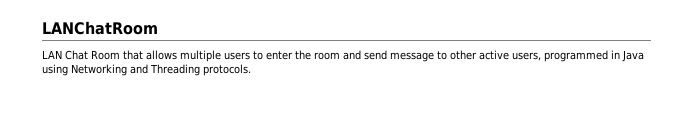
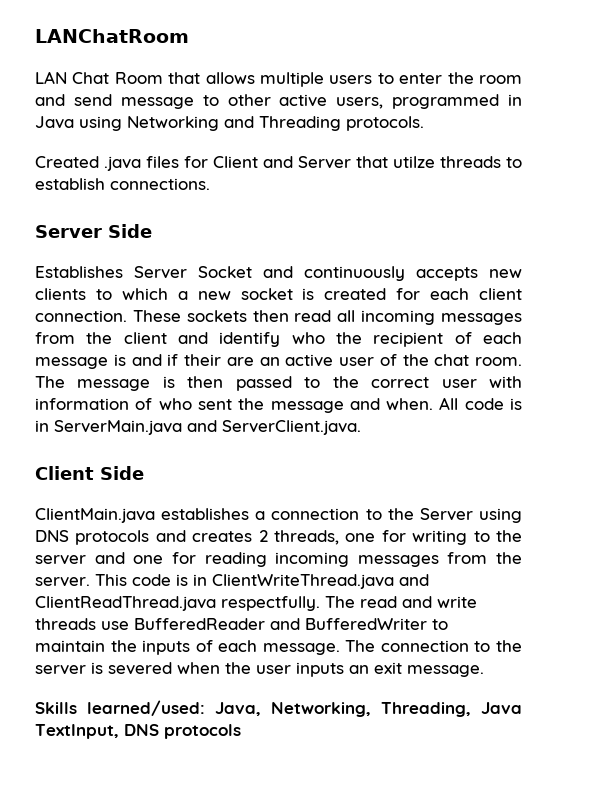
+ Created .java files for Client and Server that utilze threads to establish connections.
+ Server Side
+ Establishes Server Socket and continuously accepts new clients to which a new socket is created for each client connection. These sockets then read all incoming messages from the client and identify who the recipient of each message is and if their are an active user of the chat room. The message is then passed to the correct user with information of who sent the message and when. All code is in ServerMain.java and ServerClient.java.
+ Client Side
+ ClientMain.java establishes a connection to the Server using DNS protocols and creates 2 threads, one for writing to the server and one for reading incoming messages from the server. This code is in ClientWriteThread.java and ClientReadThread.java respectfully. The read and write threads use BufferedReader and BufferedWriter to maintain the inputs of each message. The connection to the server is severed when the user inputs an exit message.
+ Skills learned/used: Java, Networking, Threading, Java TextInput, DNS protocols

